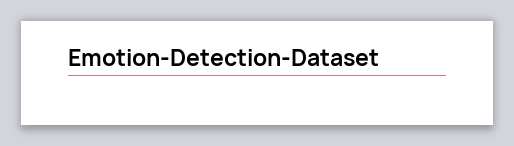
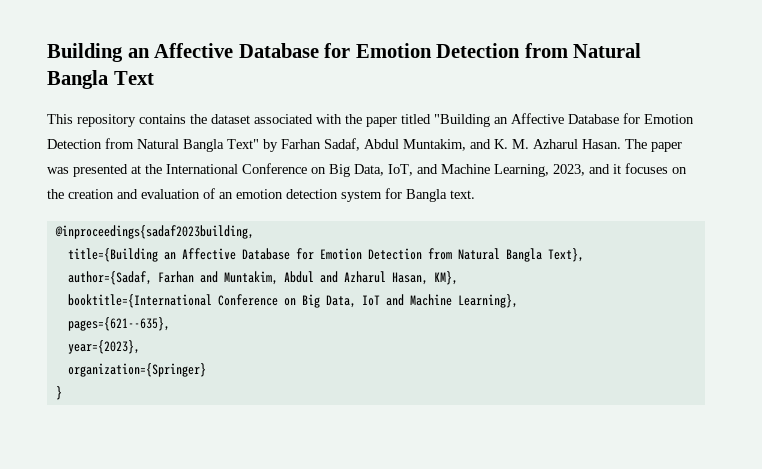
- Emotion-Detection-Dataset
+ Building an Affective Database for Emotion Detection from Natural Bangla Text
+ This repository contains the dataset associated with the paper titled "Building an Affective Database for Emotion Detection from Natural Bangla Text" by Farhan Sadaf, Abdul Muntakim, and K. M. Azharul Hasan. The paper was presented at the International Conference on Big Data, IoT, and Machine Learning, 2023, and it focuses on the creation and evaluation of an emotion detection system for Bangla text.
+ @inproceedings{sadaf2023building,
+ title={Building an Affective Database for Emotion Detection from Natural Bangla Text},
+ author={Sadaf, Farhan and Muntakim, Abdul and Azharul Hasan, KM},
+ booktitle={International Conference on Big Data, IoT and Machine Learning},
+ pages={621--635},
+ year={2023},
+ organization={Springer}
+ }

